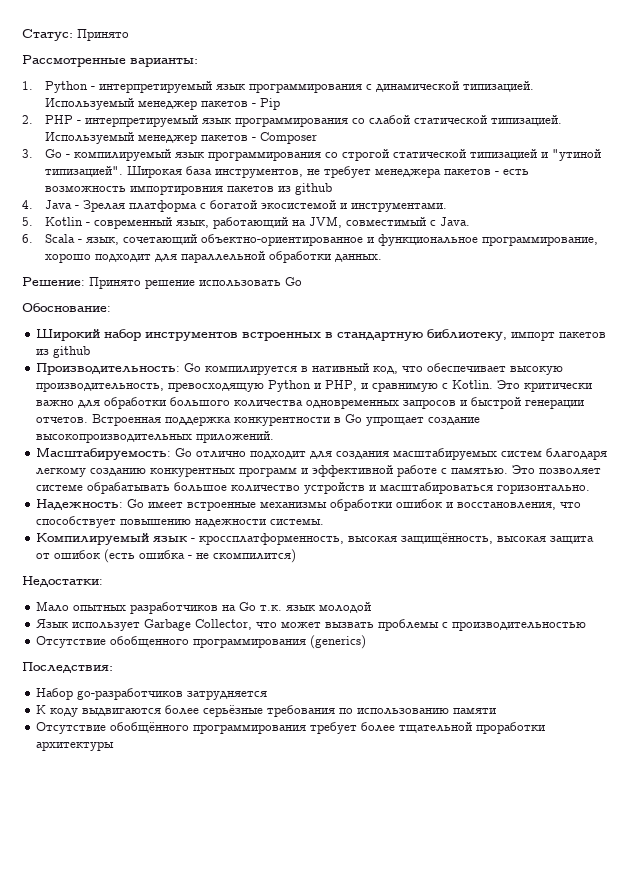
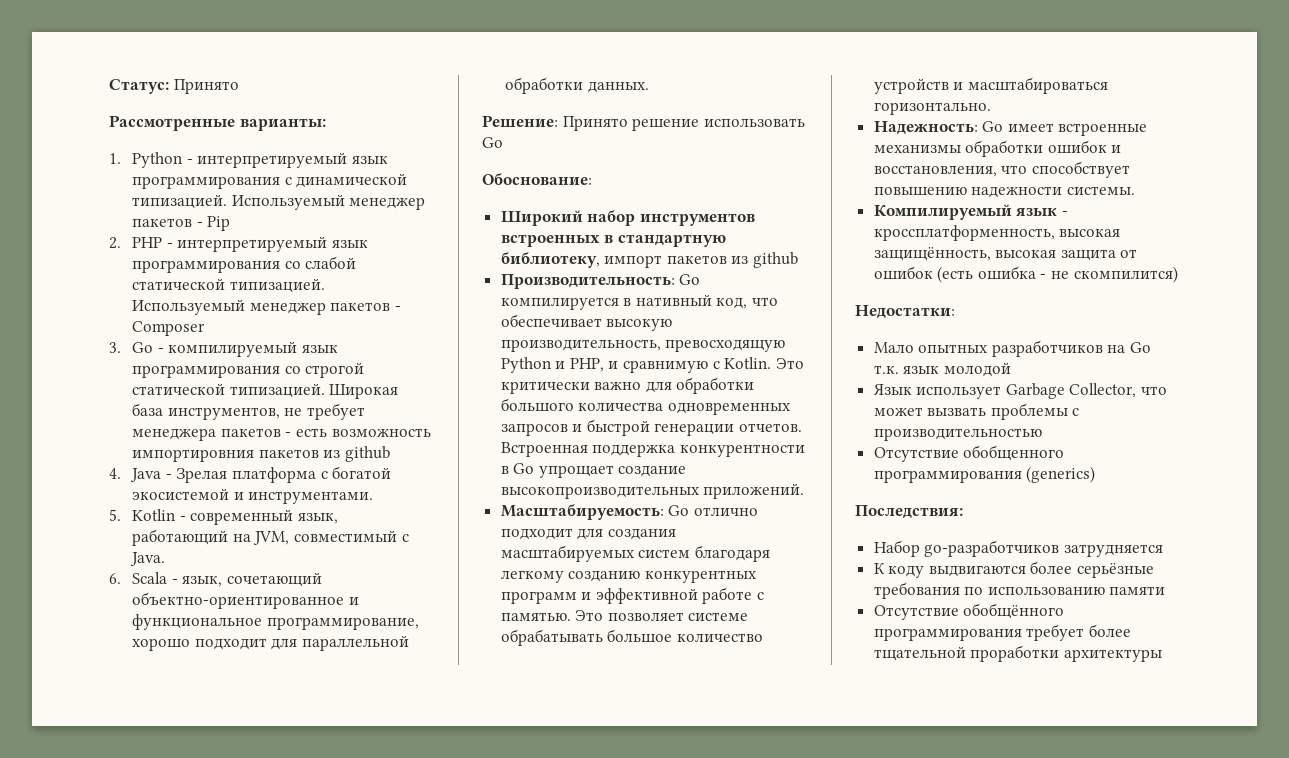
- 3. Go - компилируемый язык программирования со строгой статической типизацией и "утиной типизацией".
+ 3. Go - компилируемый язык программирования со строгой статической типизацией.

